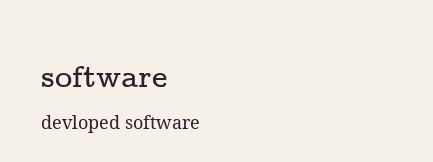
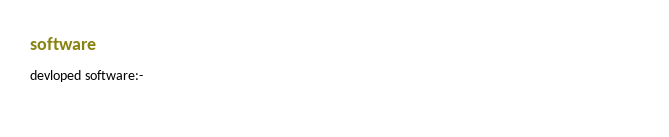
- devloped software
+ devloped software:-

